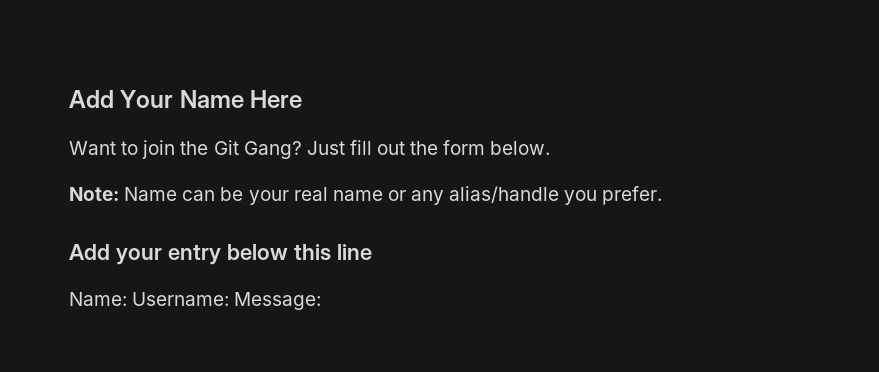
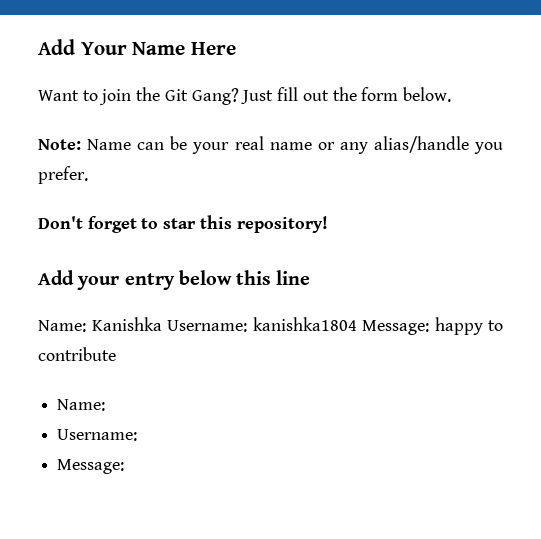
+ Don't forget to star this repository!
- Name: Username: Message:
+ Name: Kanishka Username: kanishka1804 Message: happy to contribute
+ Name:
+ Username:
+ Message:

